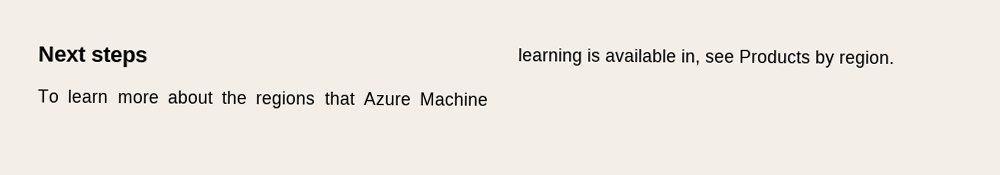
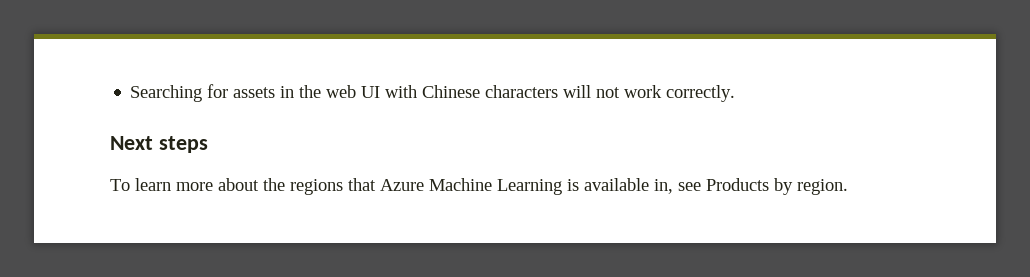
+ Searching for assets in the web UI with Chinese characters will not work correctly.
- To learn more about the regions that Azure Machine learning is available in, see Products by region.
+ To learn more about the regions that Azure Machine Learning is available in, see Products by region.

